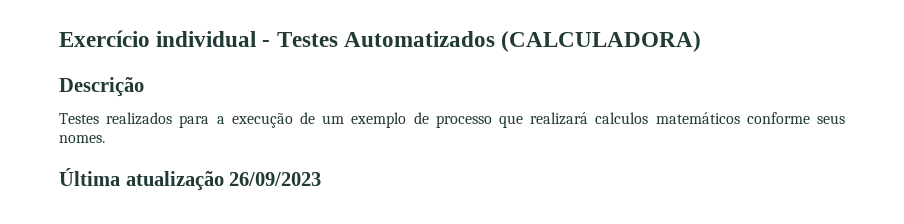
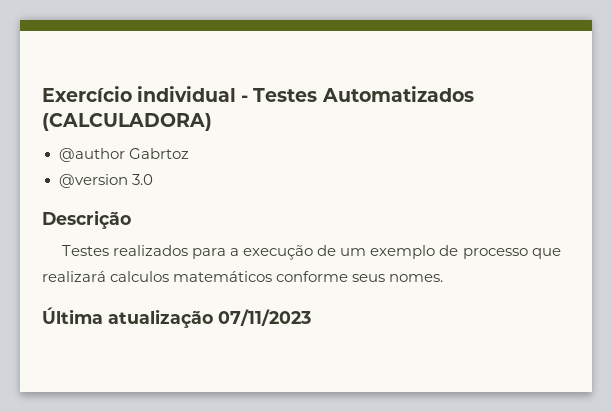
+ @author Gabrtoz
+ @version 3.0
- Última atualização 26/09/2023
+ Última atualização 07/11/2023

